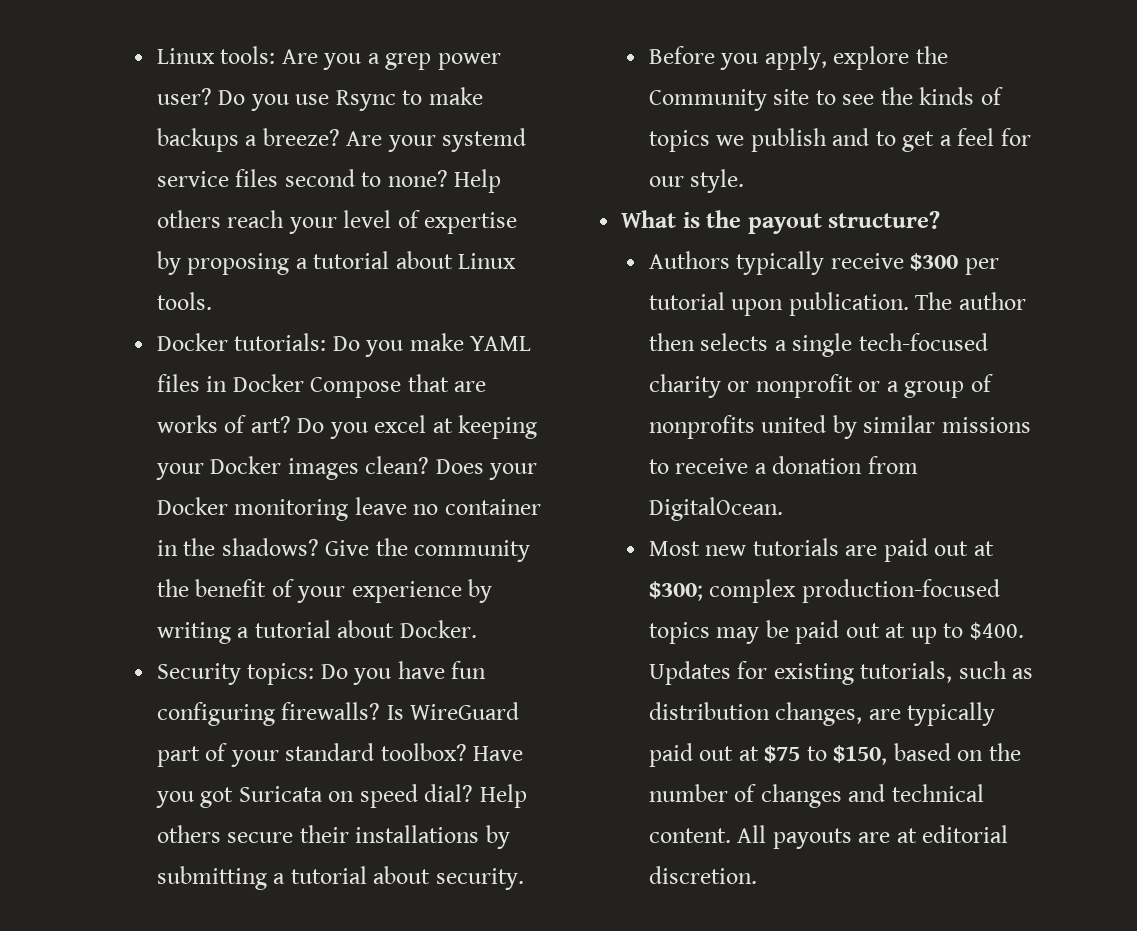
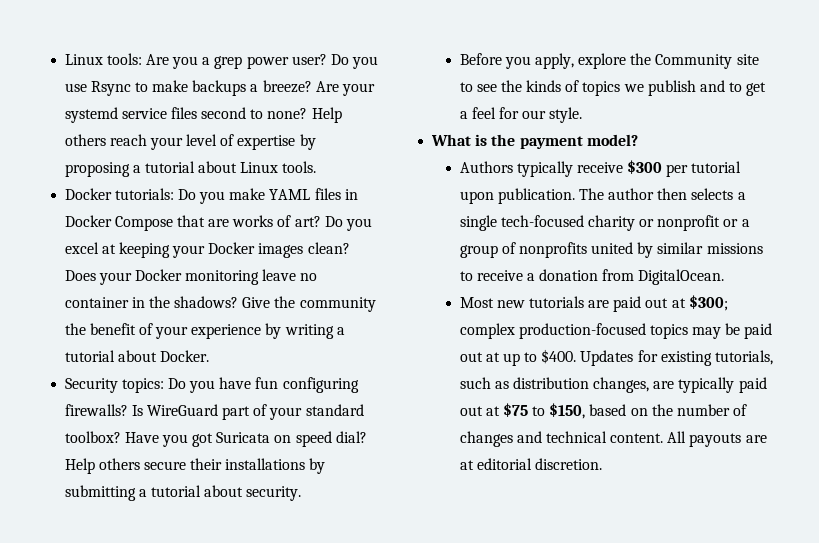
- What is the payout structure?
+ What is the payment model?

